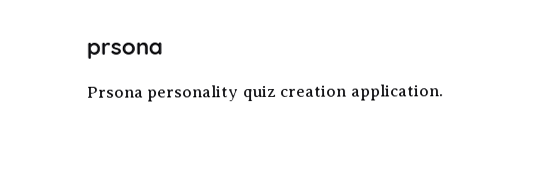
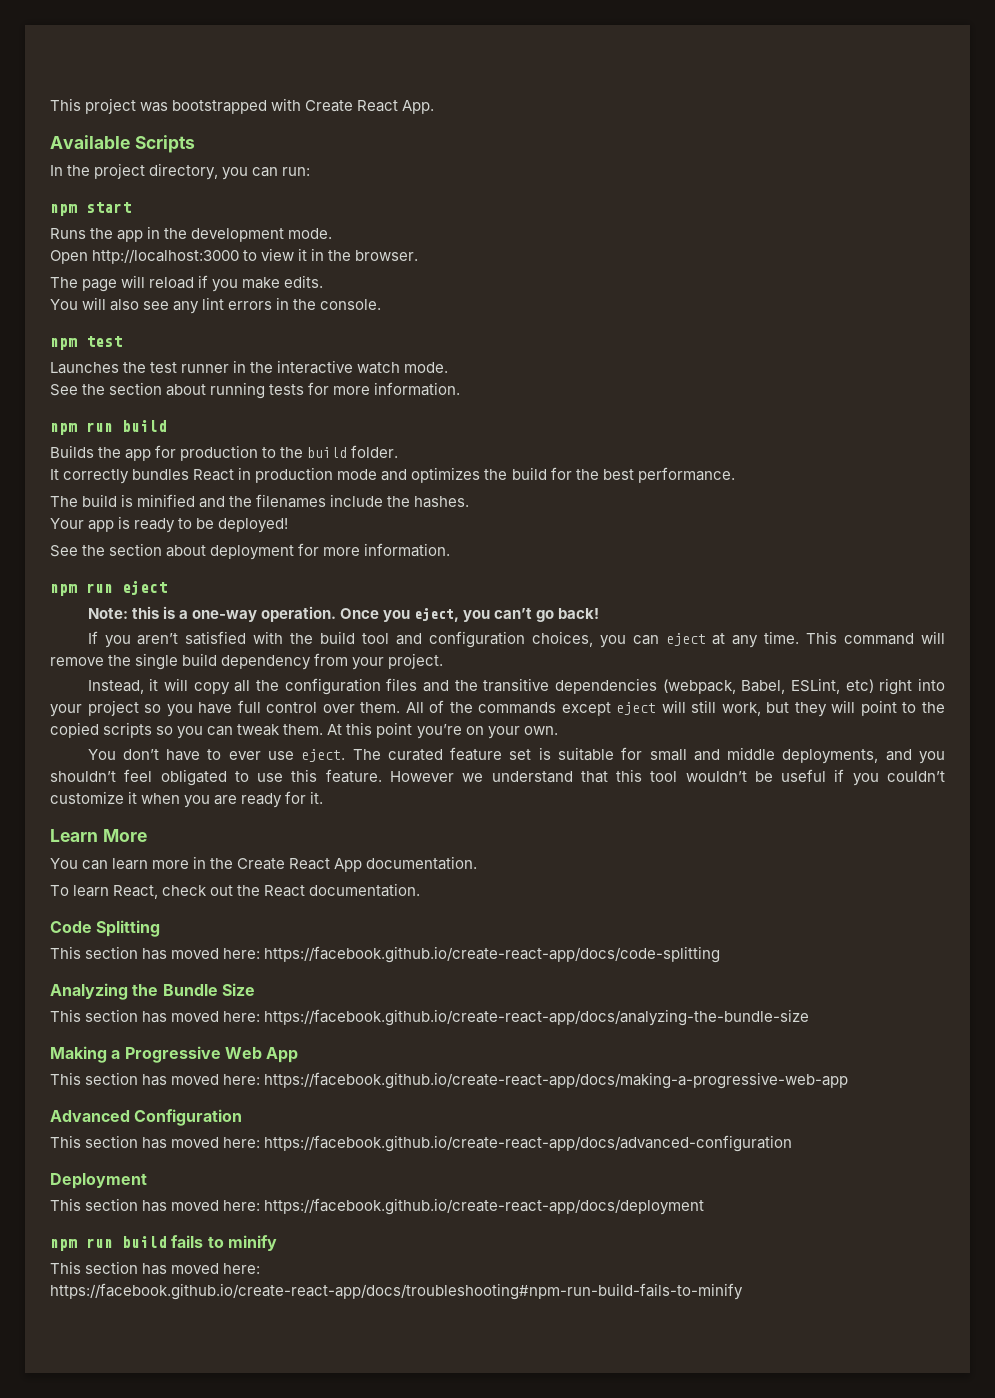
- prsona
- Prsona personality quiz creation application.
+ This project was bootstrapped with Create React App.
+ Available Scripts
+ In the project directory, you can run:
+ npm start
+ Runs the app in the development mode.
+ Open http://localhost:3000 to view it in the browser.
+ The page will reload if you make edits.
+ You will also see any lint errors in the console.
+ npm test
+ Launches the test runner in the interactive watch mode.
+ See the section about running tests for more information.
+ npm run build
+ Builds the app for production to the build folder.
+ It correctly bundles React in production mode and optimizes the build for the best performance.
+ The build is minified and the filenames include the hashes.
+ Your app is ready to be deployed!
+ See the section about deployment for more information.
+ npm run eject
+ Note: this is a one-way operation. Once you eject, you can’t go back!
+ If you aren’t satisfied with the build tool and configuration choices, you can eject at any time. This command will remove the single build dependency from your project.
+ Instead, it will copy all the configuration files and the transitive dependencies (webpack, Babel, ESLint, etc) right into your project so you have full control over them. All of the commands except eject will still work, but they will point to the copied scripts so you can tweak them. At this point you’re on your own.
+ You don’t have to ever use eject. The curated feature set is suitable for small and middle deployments, and you shouldn’t feel obligated to use this feature. However we understand that this tool wouldn’t be useful if you couldn’t customize it when you are ready for it.
+ Learn More
+ You can learn more in the Create React App documentation.
+ To learn React, check out the React documentation.
+ Code Splitting
+ This section has moved here: https://facebook.github.io/create-react-app/docs/code-splitting
+ Analyzing the Bundle Size
+ This section has moved here: https://facebook.github.io/create-react-app/docs/analyzing-the-bundle-size
+ Making a Progressive Web App
+ This section has moved here: https://facebook.github.io/create-react-app/docs/making-a-progressive-web-app
+ Advanced Configuration
+ This section has moved here: https://facebook.github.io/create-react-app/docs/advanced-configuration
+ Deployment
+ This section has moved here: https://facebook.github.io/create-react-app/docs/deployment
+ npm run build fails to minify
+ This section has moved here: https://facebook.github.io/create-react-app/docs/troubleshooting#npm-run-build-fails-to-minify

